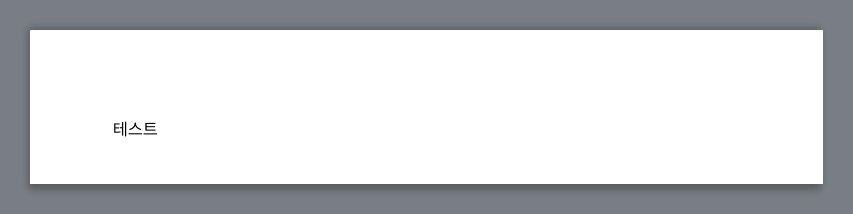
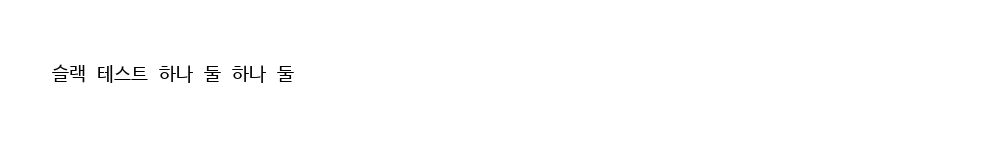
- 테스트
+ 슬랙 테스트 하나 둘 하나 둘

